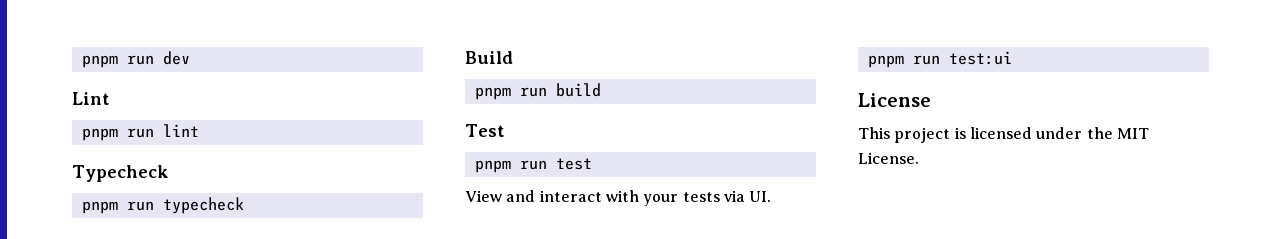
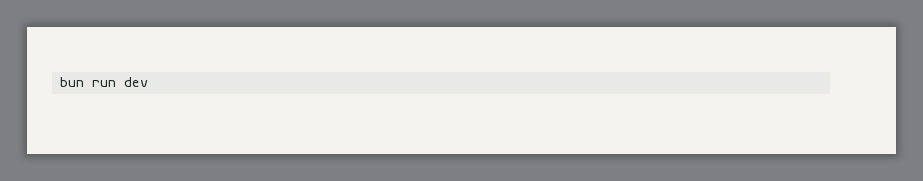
- pnpm run dev
+ bun run dev
- Lint
- pnpm run lint
- Typecheck
- pnpm run typecheck
- Build
- pnpm run build
- Test
- pnpm run test
- View and interact with your tests via UI.
- pnpm run test:ui
- License
- This project is licensed under the MIT License.

